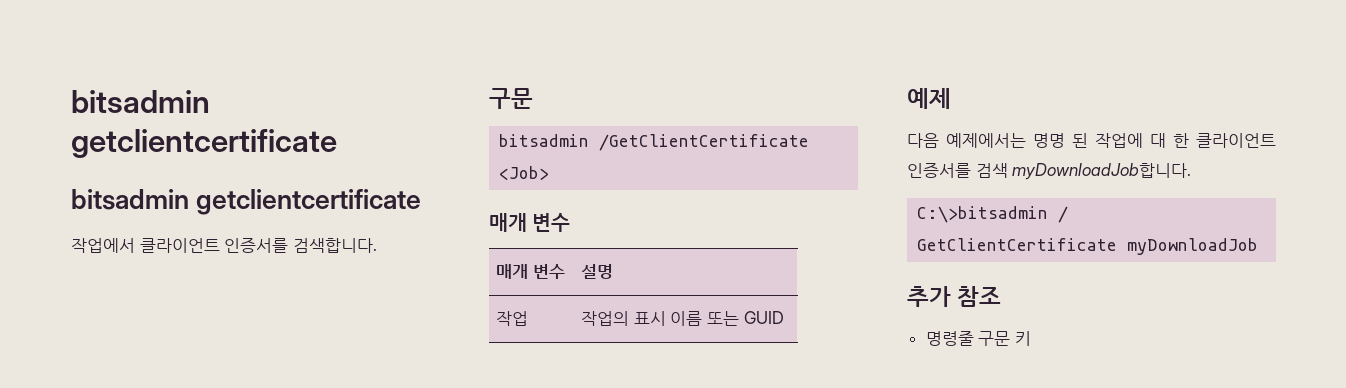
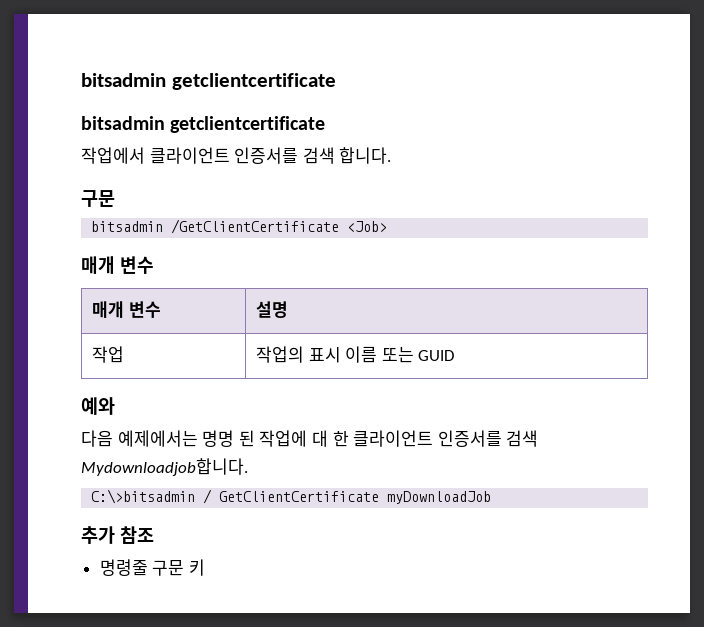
- 작업에서 클라이언트 인증서를 검색합니다.
+ 작업에서 클라이언트 인증서를 검색 합니다.
- 예제
+ 예와
- 다음 예제에서는 명명 된 작업에 대 한 클라이언트 인증서를 검색 myDownloadJob합니다.
+ 다음 예제에서는 명명 된 작업에 대 한 클라이언트 인증서를 검색 Mydownloadjob합니다.

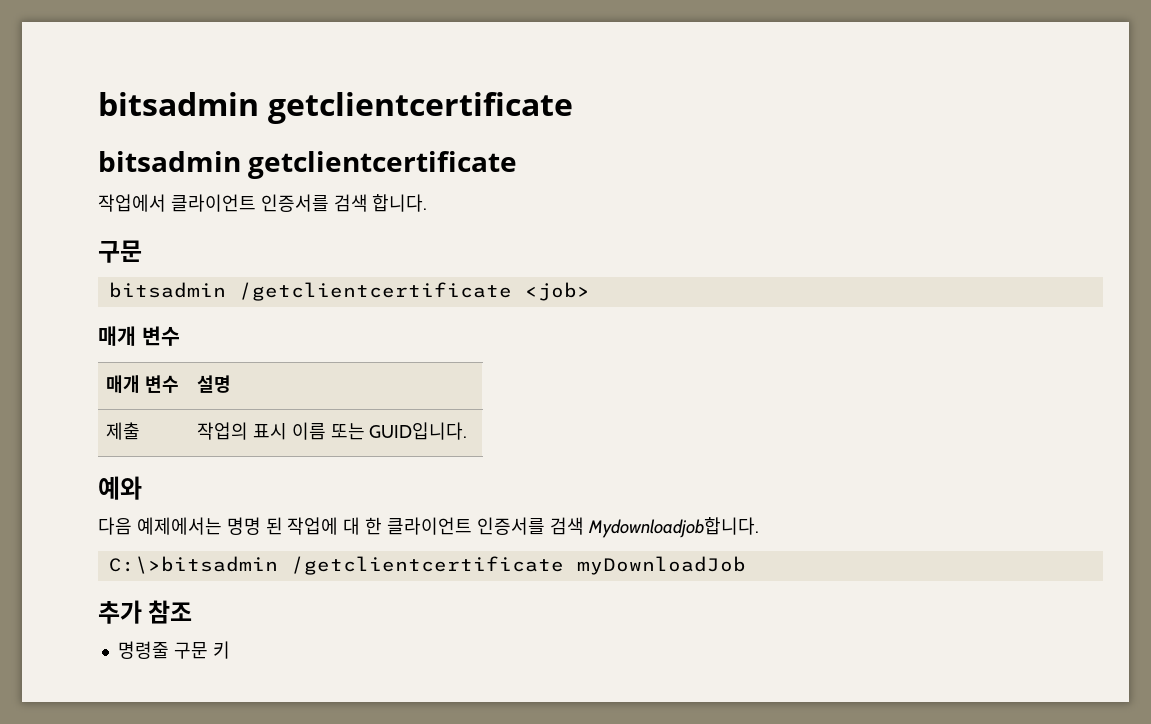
- bitsadmin /GetClientCertificate <Job>
+ bitsadmin /getclientcertificate <job>
- 작업 | 작업의 표시 이름 또는 GUID
+ 제출 | 작업의 표시 이름 또는 GUID입니다.
- C:\>bitsadmin / GetClientCertificate myDownloadJob
+ C:\>bitsadmin /getclientcertificate myDownloadJob

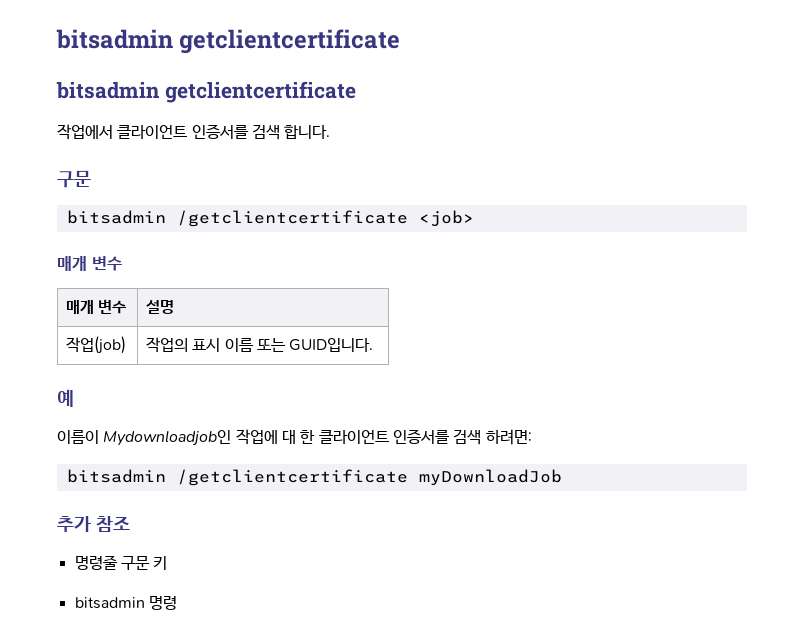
- 제출 | 작업의 표시 이름 또는 GUID입니다.
+ 작업(job) | 작업의 표시 이름 또는 GUID입니다.
- 예와
- 다음 예제에서는 명명 된 작업에 대 한 클라이언트 인증서를 검색 Mydownloadjob합니다.
- C:\>bitsadmin /getclientcertificate myDownloadJob
+ 예
+ 이름이 Mydownloadjob인 작업에 대 한 클라이언트 인증서를 검색 하려면:
+ bitsadmin /getclientcertificate myDownloadJob
+ bitsadmin 명령

